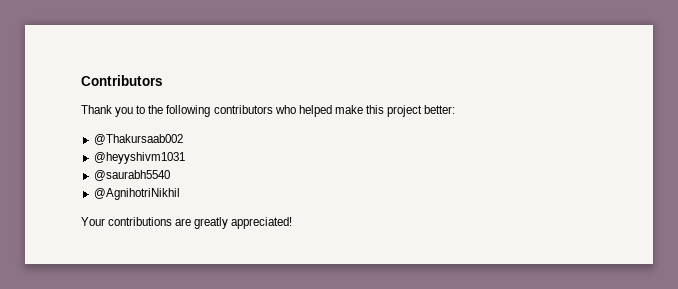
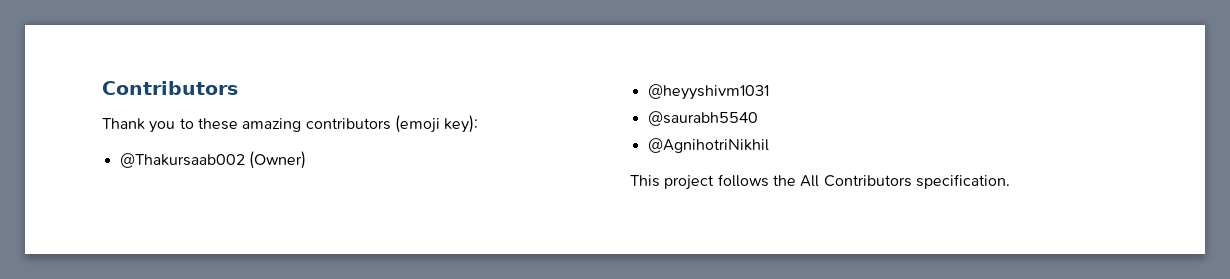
- Thank you to the following contributors who helped make this project better:
+ Thank you to these amazing contributors (emoji key):
- @Thakursaab002
+ @Thakursaab002 (Owner)
- Your contributions are greatly appreciated!
+ This project follows the All Contributors specification.

